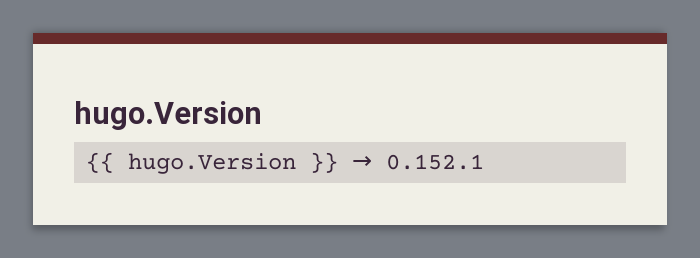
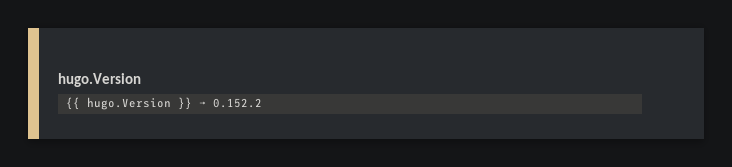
- {{ hugo.Version }} → 0.152.1
+ {{ hugo.Version }} → 0.152.2

